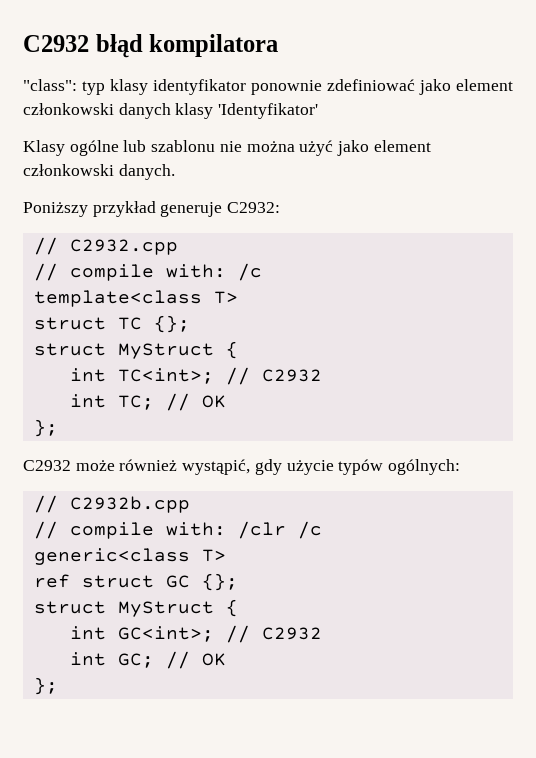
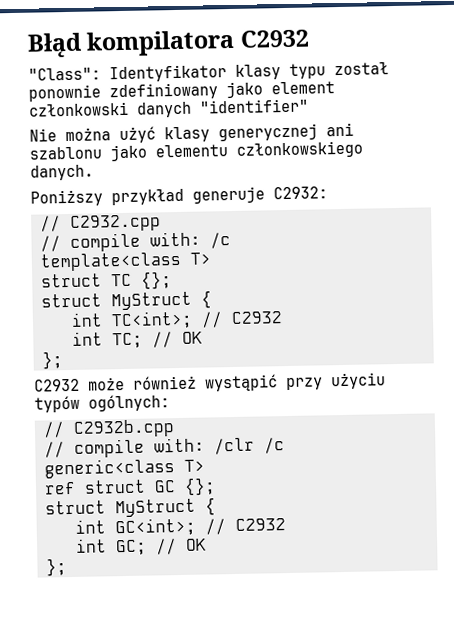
- C2932 błąd kompilatora
- "class": typ klasy identyfikator ponownie zdefiniować jako element członkowski danych klasy 'Identyfikator'
- Klasy ogólne lub szablonu nie można użyć jako element członkowski danych.
+ Błąd kompilatora C2932
+ "Class": Identyfikator klasy typu został ponownie zdefiniowany jako element członkowski danych "identifier"
+ Nie można użyć klasy generycznej ani szablonu jako elementu członkowskiego danych.
- C2932 może również wystąpić, gdy użycie typów ogólnych:
+ C2932 może również wystąpić przy użyciu typów ogólnych:

